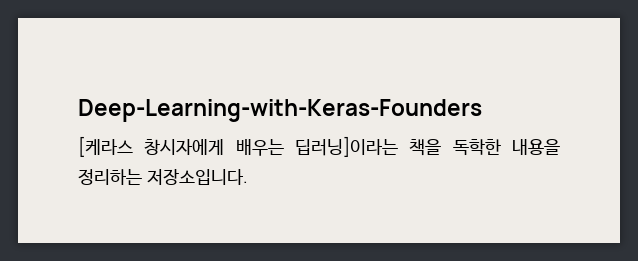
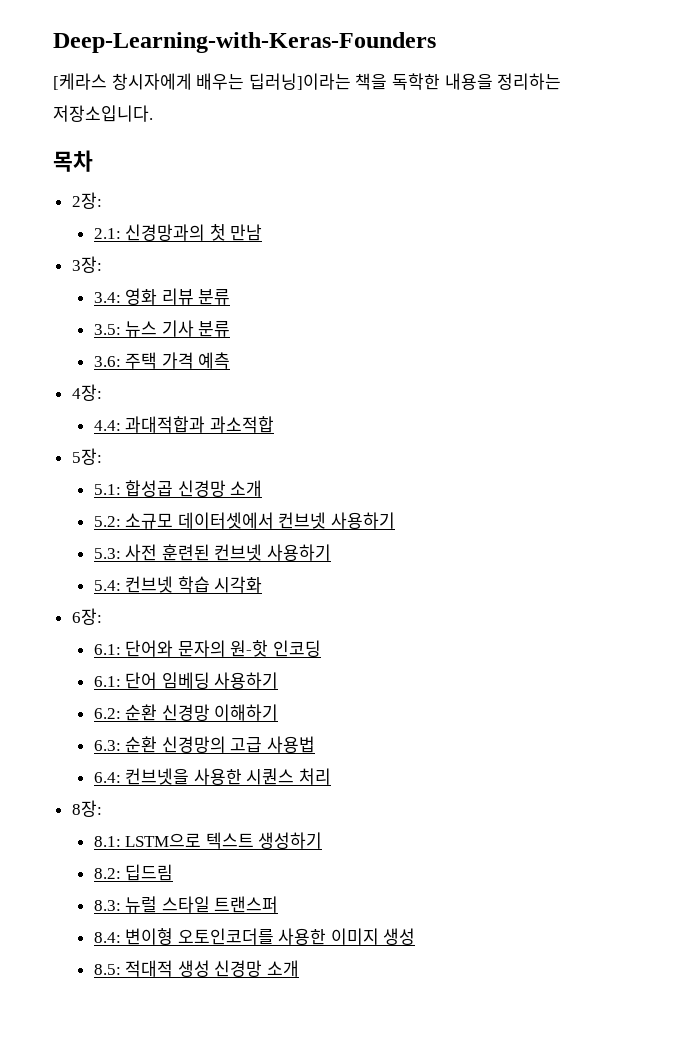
+ 목차
+ 2장:
+ 2.1: 신경망과의 첫 만남
+ 3장:
+ 3.4: 영화 리뷰 분류
+ 3.5: 뉴스 기사 분류
+ 3.6: 주택 가격 예측
+ 4장:
+ 4.4: 과대적합과 과소적합
+ 5장:
+ 5.1: 합성곱 신경망 소개
+ 5.2: 소규모 데이터셋에서 컨브넷 사용하기
+ 5.3: 사전 훈련된 컨브넷 사용하기
+ 5.4: 컨브넷 학습 시각화
+ 6장:
+ 6.1: 단어와 문자의 원-핫 인코딩
+ 6.1: 단어 임베딩 사용하기
+ 6.2: 순환 신경망 이해하기
+ 6.3: 순환 신경망의 고급 사용법
+ 6.4: 컨브넷을 사용한 시퀀스 처리
+ 8장:
+ 8.1: LSTM으로 텍스트 생성하기
+ 8.2: 딥드림
+ 8.3: 뉴럴 스타일 트랜스퍼
+ 8.4: 변이형 오토인코더를 사용한 이미지 생성
+ 8.5: 적대적 생성 신경망 소개

